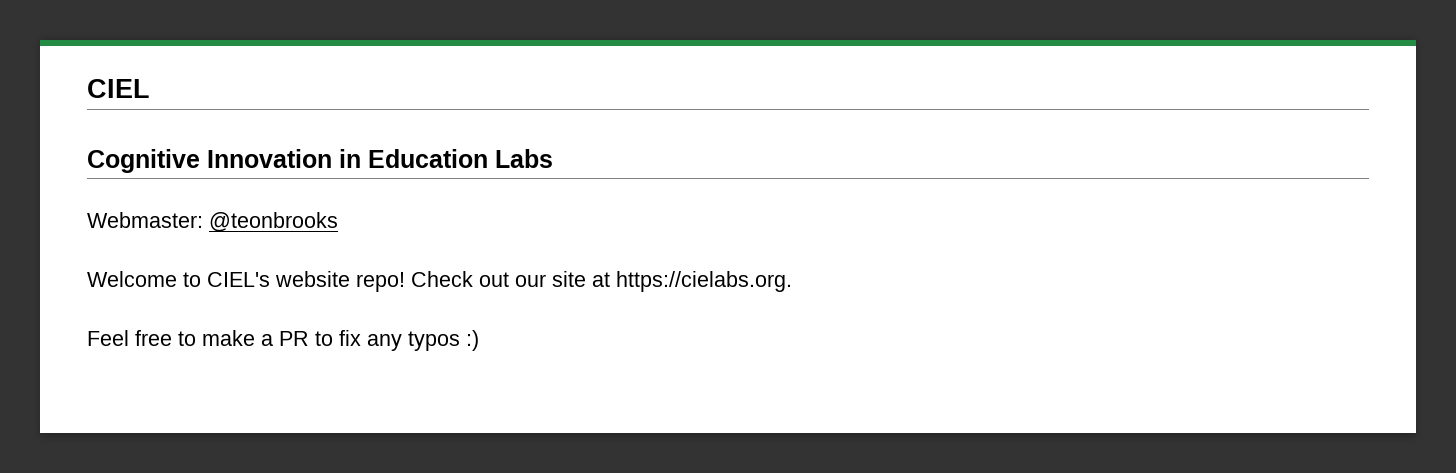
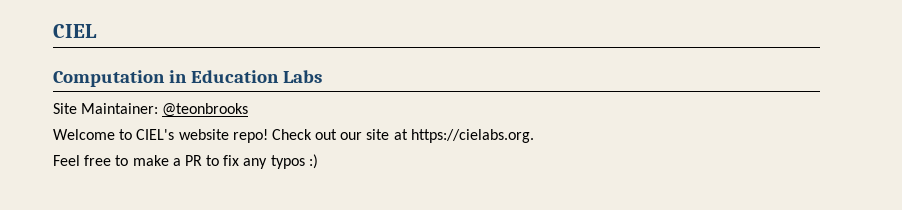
- Cognitive Innovation in Education Labs
+ Computation in Education Labs
- Webmaster: @teonbrooks
+ Site Maintainer: @teonbrooks

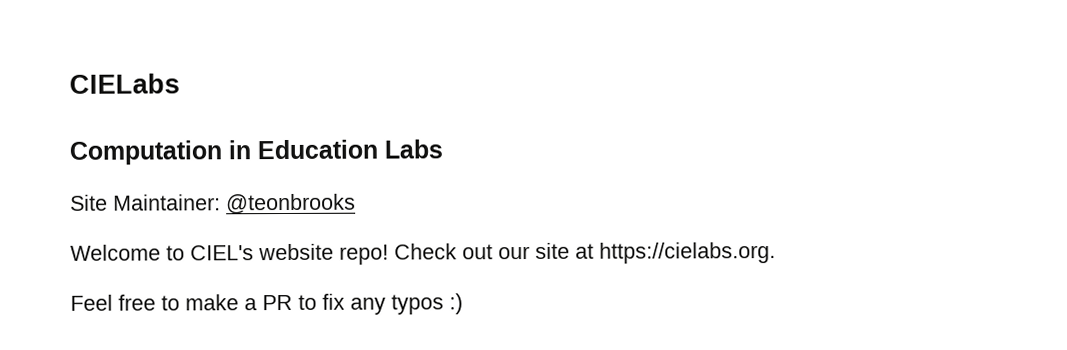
- CIEL
+ CIELabs

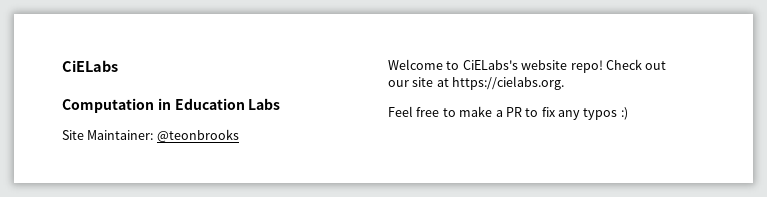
- CIELabs
+ CiELabs
- Welcome to CIEL's website repo!
+ Welcome to CiELabs's website repo!

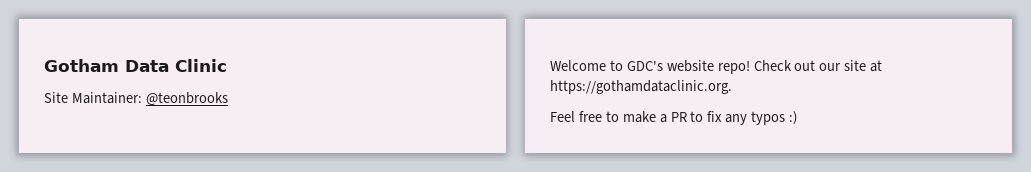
- CiELabs
- Computation in Education Labs
+ Gotham Data Clinic
- Welcome to CiELabs's website repo!
+ Welcome to GDC's website repo!
- Check out our site at https://cielabs.org.
+ Check out our site at https://gothamdataclinic.org.

